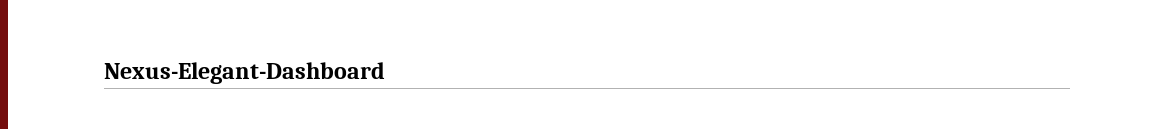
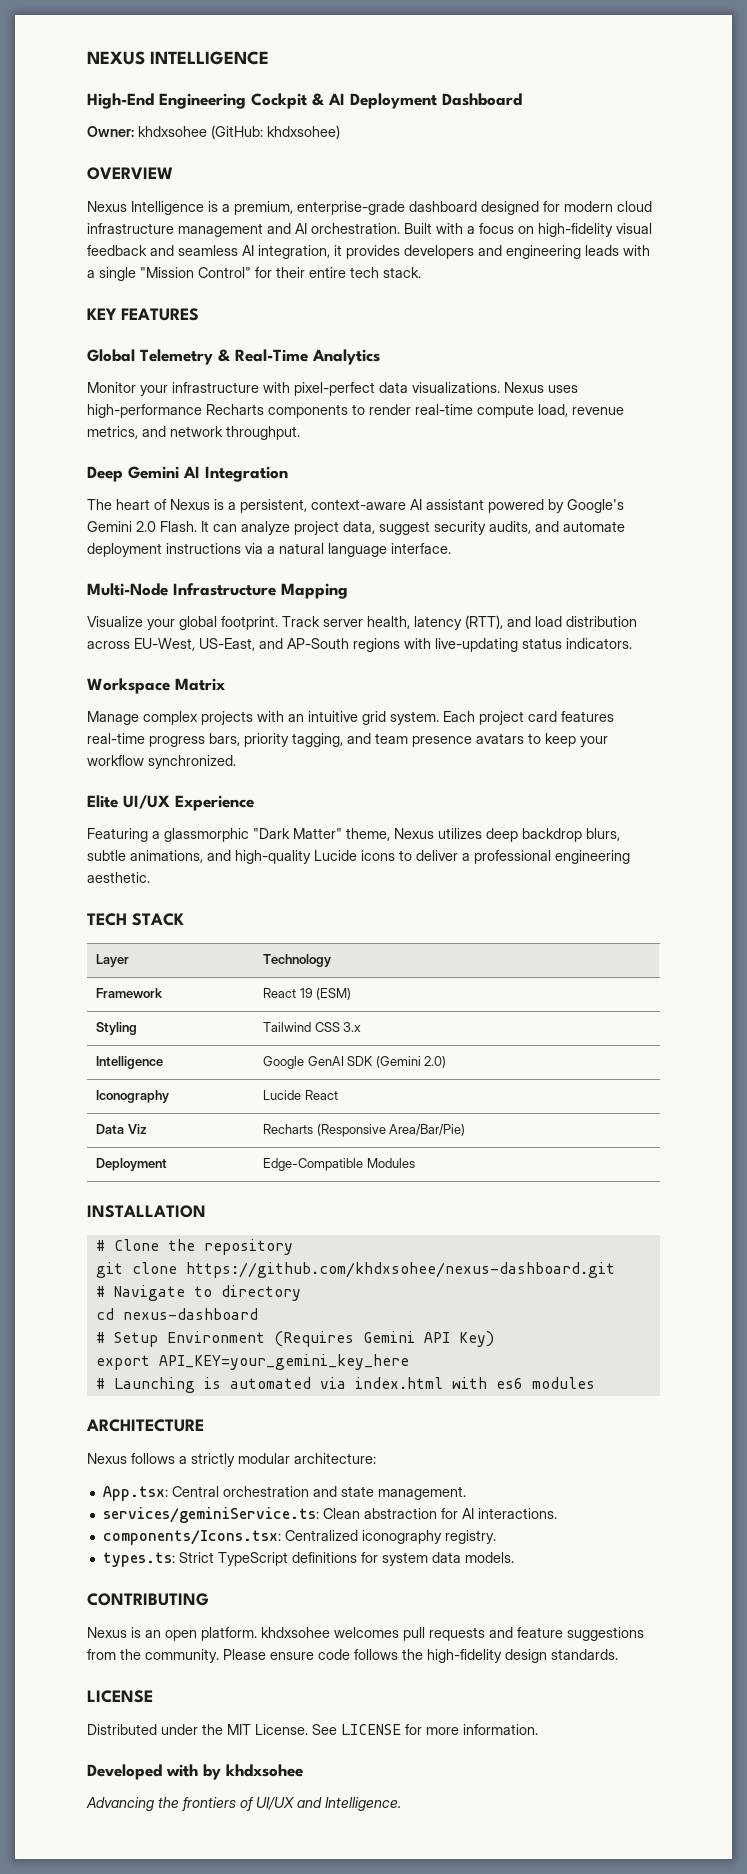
- Nexus-Elegant-Dashboard
+ NEXUS INTELLIGENCE
+ High-End Engineering Cockpit & AI Deployment Dashboard
+ Owner: khdxsohee (GitHub: khdxsohee)
+ OVERVIEW
+ Nexus Intelligence is a premium, enterprise-grade dashboard designed for modern cloud infrastructure management and AI orchestration. Built with a focus on high-fidelity visual feedback and seamless AI integration, it provides developers and engineering leads with a single "Mission Control" for their entire tech stack.
+ KEY FEATURES
+ Global Telemetry & Real-Time Analytics
+ Monitor your infrastructure with pixel-perfect data visualizations. Nexus uses high-performance Recharts components to render real-time compute load, revenue metrics, and network throughput.
+ Deep Gemini AI Integration
+ The heart of Nexus is a persistent, context-aware AI assistant powered by Google's Gemini 2.0 Flash. It can analyze project data, suggest security audits, and automate deployment instructions via a natural language interface.
+ Multi-Node Infrastructure Mapping
+ Visualize your global footprint. Track server health, latency (RTT), and load distribution across EU-West, US-East, and AP-South regions with live-updating status indicators.
+ Workspace Matrix
+ Manage complex projects with an intuitive grid system. Each project card features real-time progress bars, priority tagging, and team presence avatars to keep your workflow synchronized.
+ Elite UI/UX Experience
+ Featuring a glassmorphic "Dark Matter" theme, Nexus utilizes deep backdrop blurs, subtle animations, and high-quality Lucide icons to deliver a professional engineering aesthetic.
+ TECH STACK
+ Layer | Technology
+ Framework | React 19 (ESM)
+ Styling | Tailwind CSS 3.x
+ Intelligence | Google GenAI SDK (Gemini 2.0)
+ Iconography | Lucide React
+ Data Viz | Recharts (Responsive Area/Bar/Pie)
+ Deployment | Edge-Compatible Modules
+ INSTALLATION
+ # Clone the repository
+ git clone https://github.com/khdxsohee/nexus-dashboard.git
+ # Navigate to directory
+ cd nexus-dashboard
+ # Setup Environment (Requires Gemini API Key)
+ export API_KEY=your_gemini_key_here
+ # Launching is automated via index.html with es6 modules
+ ARCHITECTURE
+ Nexus follows a strictly modular architecture:
+ App.tsx: Central orchestration and state management.
+ services/geminiService.ts: Clean abstraction for AI interactions.
+ components/Icons.tsx: Centralized iconography registry.
+ types.ts: Strict TypeScript definitions for system data models.
+ CONTRIBUTING
+ Nexus is an open platform. khdxsohee welcomes pull requests and feature suggestions from the community. Please ensure code follows the high-fidelity design standards.
+ LICENSE
+ Distributed under the MIT License. See LICENSE for more information.
+ Developed with by khdxsohee
+ Advancing the frontiers of UI/UX and Intelligence.

